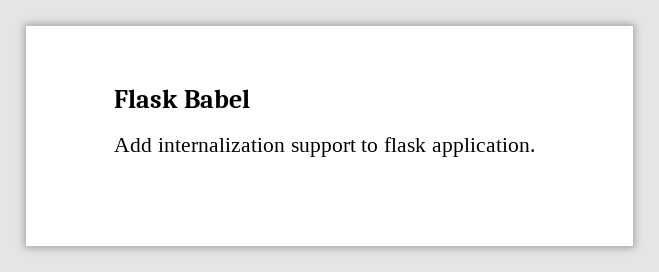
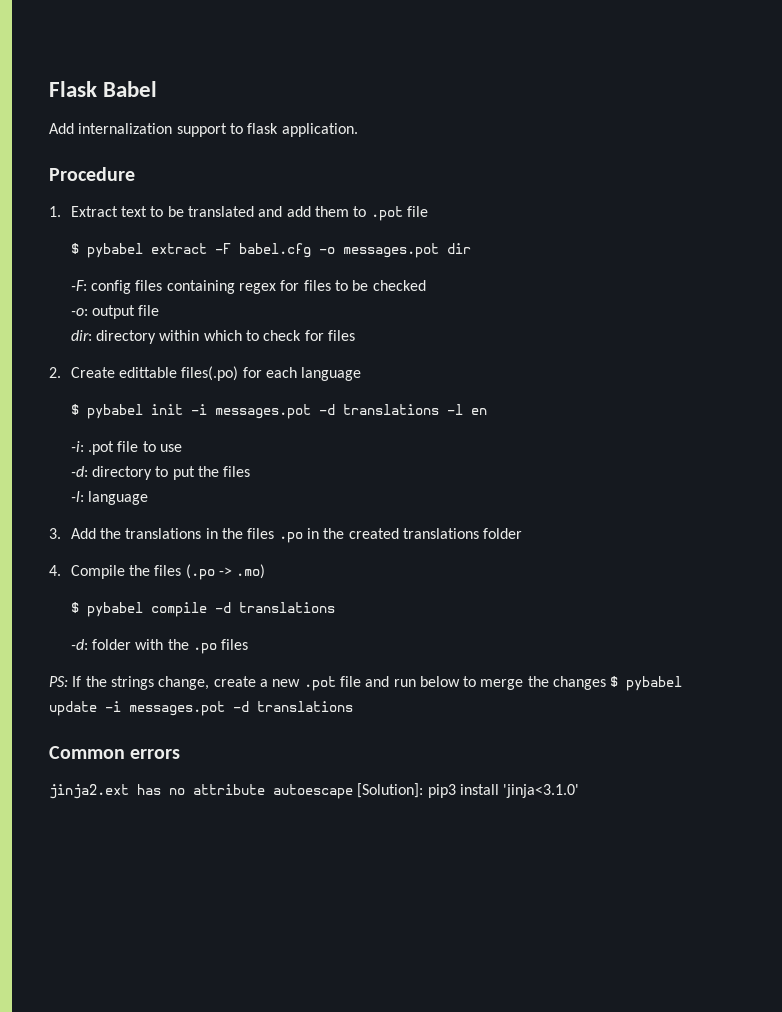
+ Procedure
+ 1. Extract text to be translated and add them to .pot file
+ $ pybabel extract -F babel.cfg -o messages.pot dir
+ -F: config files containing regex for files to be checked
+ -o: output file
+ dir: directory within which to check for files
+ 2. Create edittable files(.po) for each language
+ $ pybabel init -i messages.pot -d translations -l en
+ -i: .pot file to use
+ -d: directory to put the files
+ -l: language
+ 3. Add the translations in the files .po in the created translations folder
+ 4. Compile the files (.po -> .mo)
+ $ pybabel compile -d translations
+ -d: folder with the .po files
+ PS: If the strings change, create a new .pot file and run below to merge the changes $ pybabel update -i messages.pot -d translations
+ Common errors
+ jinja2.ext has no attribute autoescape [Solution]: pip3 install 'jinja<3.1.0'

